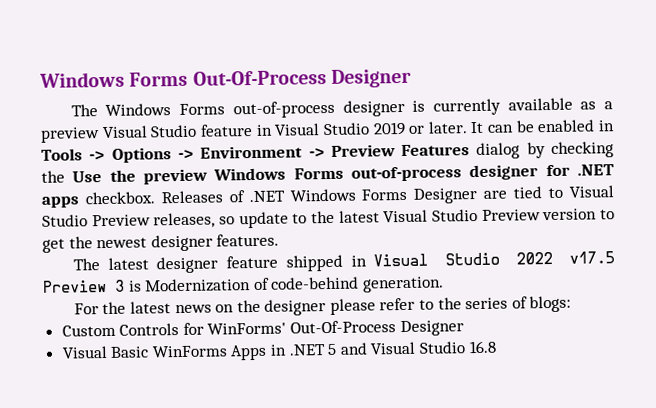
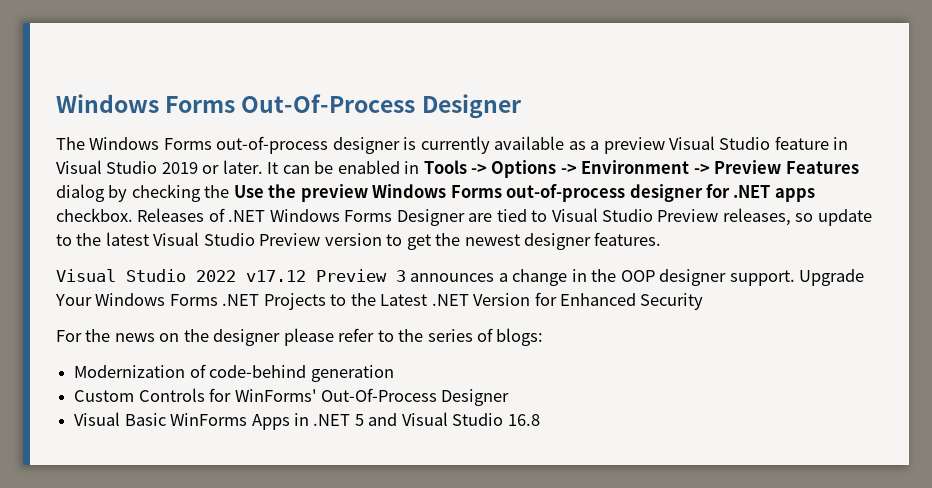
- The latest designer feature shipped in Visual Studio 2022 v17.5 Preview 3 is Modernization of code-behind generation.
+ Visual Studio 2022 v17.12 Preview 3 announces a change in the OOP designer support. Upgrade Your Windows Forms .NET Projects to the Latest .NET Version for Enhanced Security
- For the latest news on the designer please refer to the series of blogs:
+ For the news on the designer please refer to the series of blogs:
+ Modernization of code-behind generation

